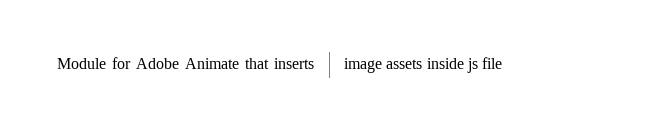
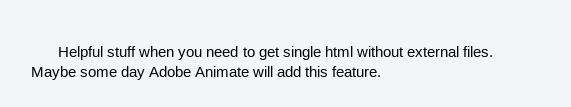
- Module for Adobe Animate that inserts image assets inside js file
+ Helpful stuff when you need to get single html without external files. Maybe some day Adobe Animate will add this feature.

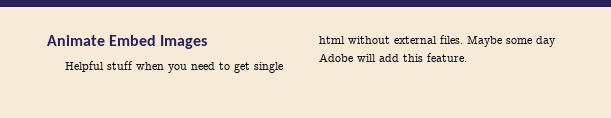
+ Animate Embed Images
- Maybe some day Adobe Animate will add this feature.
+ Maybe some day Adobe will add this feature.

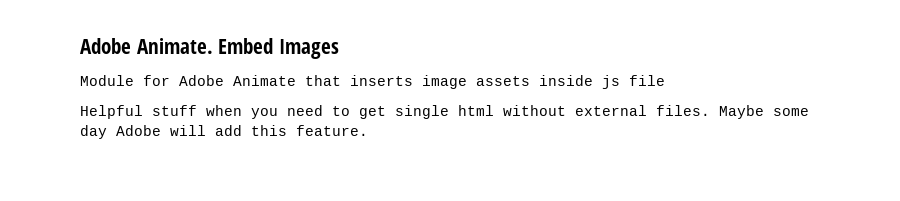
- Animate Embed Images
+ Adobe Animate. Embed Images
+ Module for Adobe Animate that inserts image assets inside js file

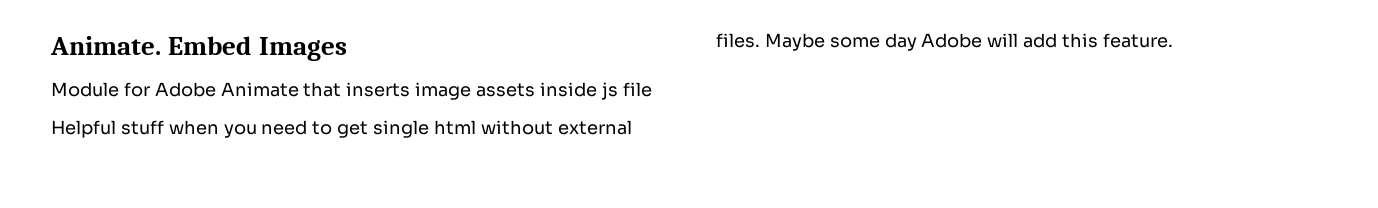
- Adobe Animate.
+ Animate.

